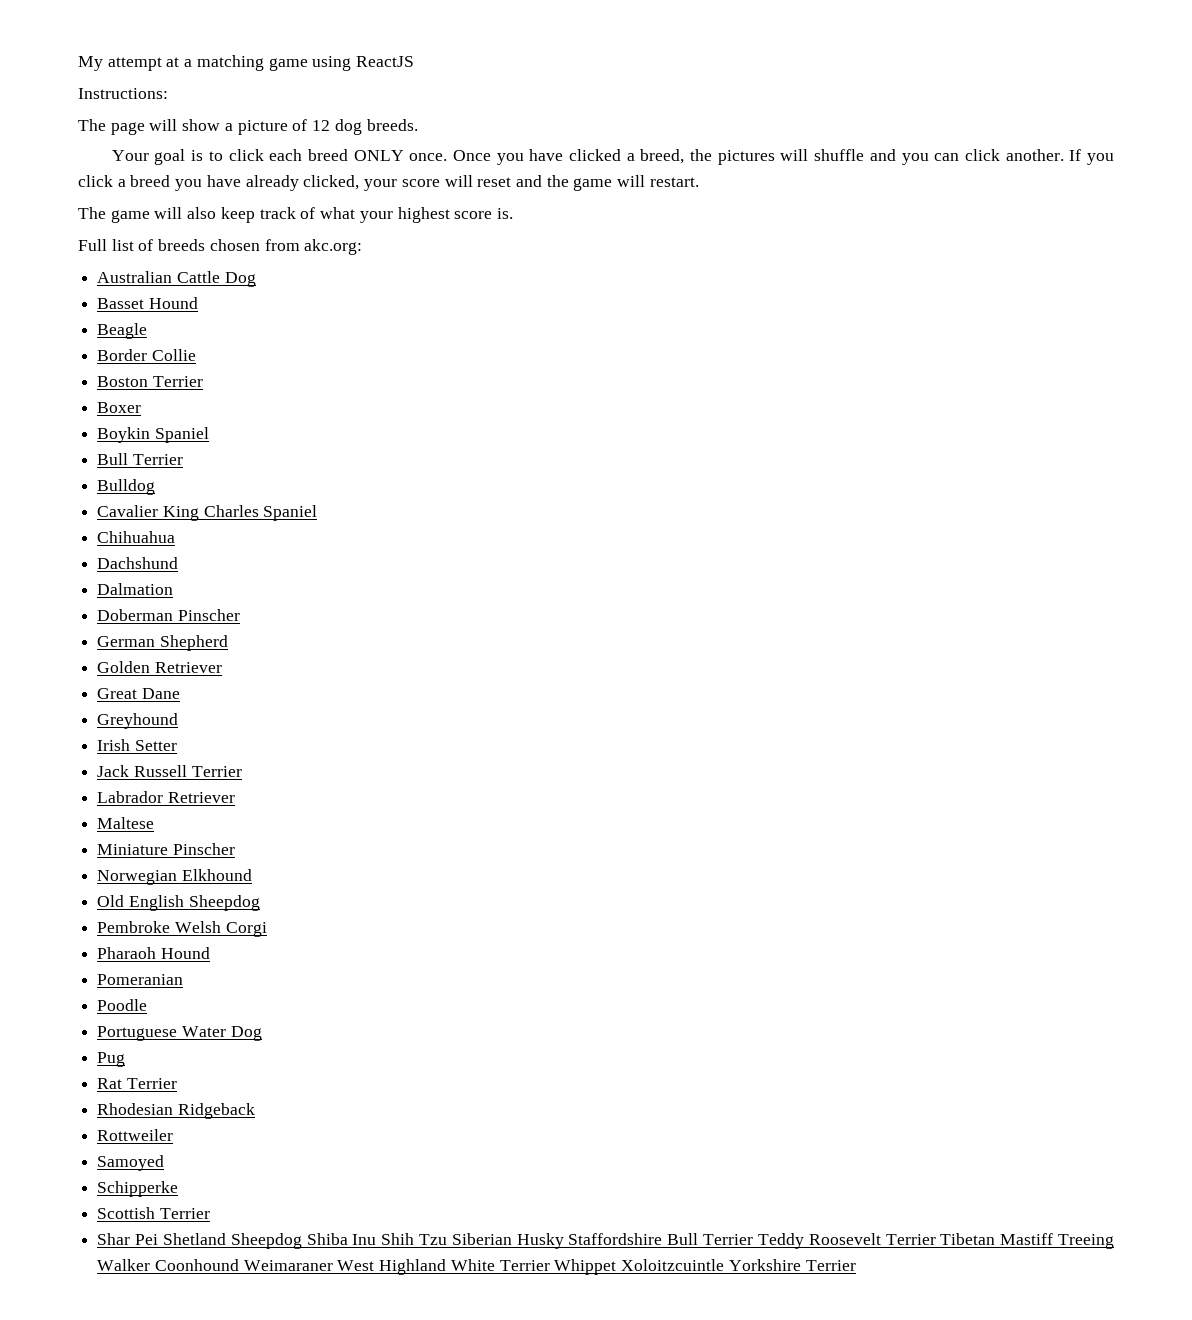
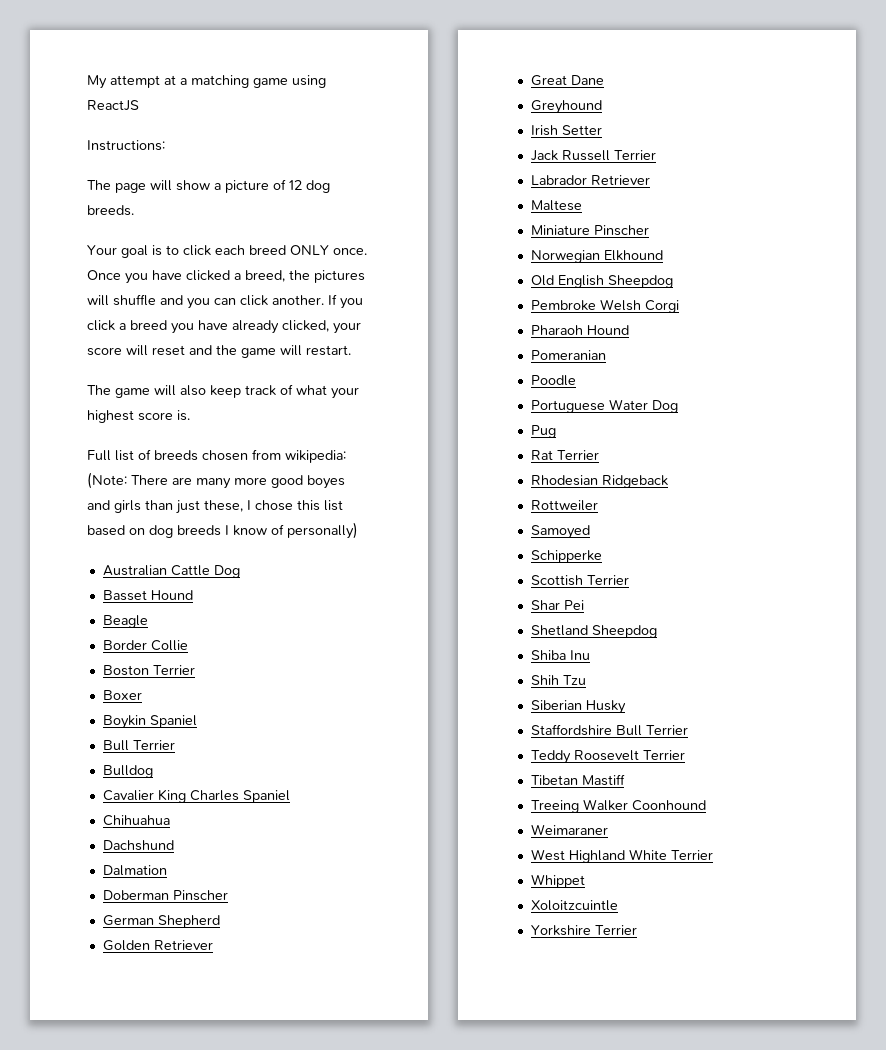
- Full list of breeds chosen from akc.org:
+ Full list of breeds chosen from wikipedia: (Note: There are many more good boyes and girls than just these, I chose this list based on dog breeds I know of personally)
- Shar Pei Shetland Sheepdog Shiba Inu Shih Tzu Siberian Husky Staffordshire Bull Terrier Teddy Roosevelt Terrier Tibetan Mastiff Treeing Walker Coonhound Weimaraner West Highland White Terrier Whippet Xoloitzcuintle Yorkshire Terrier
+ Shar Pei
+ Shetland Sheepdog
+ Shiba Inu
+ Shih Tzu
+ Siberian Husky
+ Staffordshire Bull Terrier
+ Teddy Roosevelt Terrier
+ Tibetan Mastiff
+ Treeing Walker Coonhound
+ Weimaraner
+ West Highland White Terrier
+ Whippet
+ Xoloitzcuintle
+ Yorkshire Terrier

